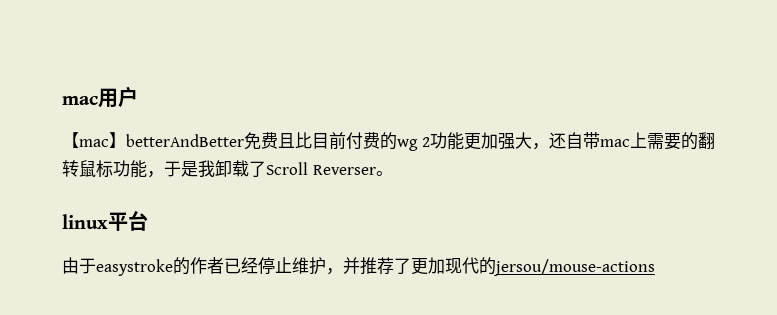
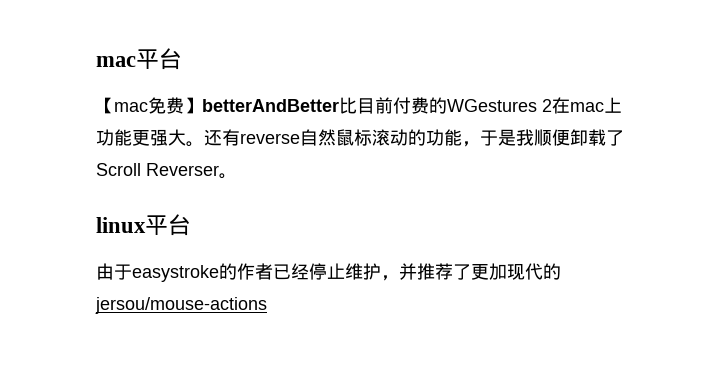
- mac用户
+ mac平台
- 【mac】betterAndBetter免费且比目前付费的wg 2功能更加强大，还自带mac上需要的翻转鼠标功能，于是我卸载了Scroll Reverser。
+ 【mac免费】betterAndBetter比目前付费的WGestures 2在mac上功能更强大。还有reverse自然鼠标滚动的功能，于是我顺便卸载了Scroll Reverser。

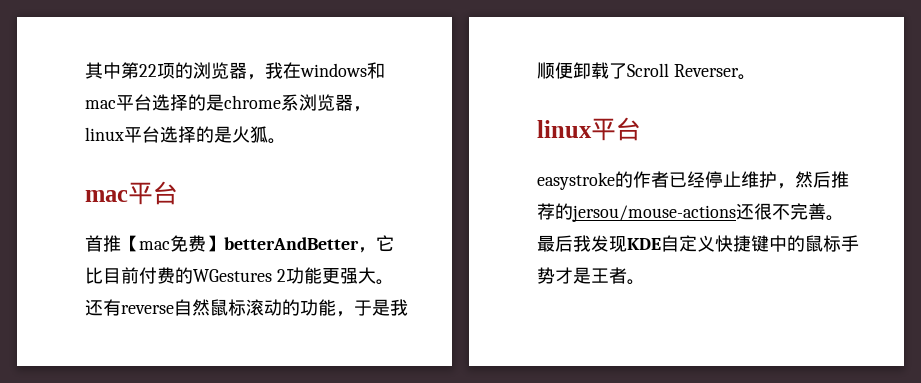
+ 其中第22项的浏览器，我在windows和mac平台选择的是chrome系浏览器，linux平台选择的是火狐。
- 【mac免费】betterAndBetter比目前付费的WGestures 2在mac上功能更强大。
+ 首推【mac免费】betterAndBetter，它比目前付费的WGestures 2功能更强大。
- 由于easystroke的作者已经停止维护，并推荐了更加现代的jersou/mouse-actions
+ easystroke的作者已经停止维护，然后推荐的jersou/mouse-actions还很不完善。最后我发现KDE自定义快捷键中的鼠标手势才是王者。

